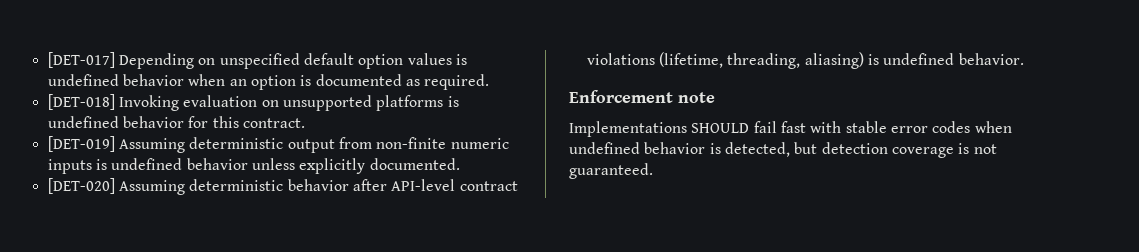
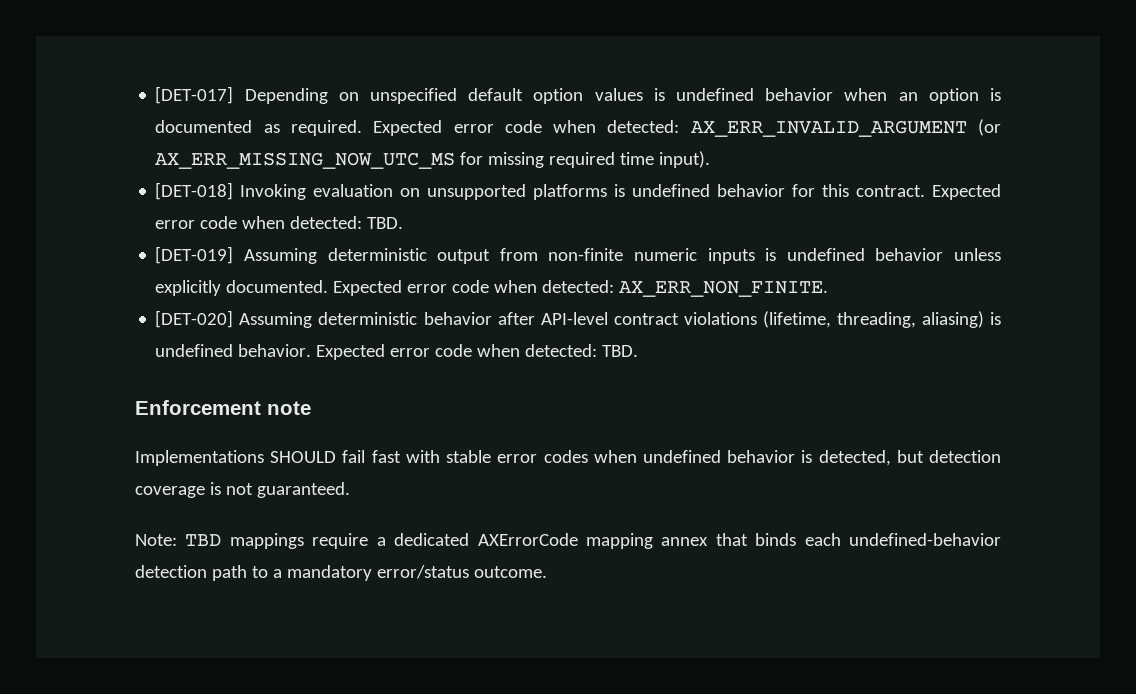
+ Expected error code when detected: AX_ERR_INVALID_ARGUMENT (or AX_ERR_MISSING_NOW_UTC_MS for missing required time input).
- [DET-018] Invoking evaluation on unsupported platforms is undefined behavior for this contract.
+ [DET-018] Invoking evaluation on unsupported platforms is undefined behavior for this contract. Expected error code when detected: TBD.
+ Expected error code when detected: AX_ERR_NON_FINITE.
- [DET-020] Assuming deterministic behavior after API-level contract violations (lifetime, threading, aliasing) is undefined behavior.
+ [DET-020] Assuming deterministic behavior after API-level contract violations (lifetime, threading, aliasing) is undefined behavior. Expected error code when detected: TBD.
+ Note: TBD mappings require a dedicated AXErrorCode mapping annex that binds each undefined-behavior detection path to a mandatory error/status outcome.

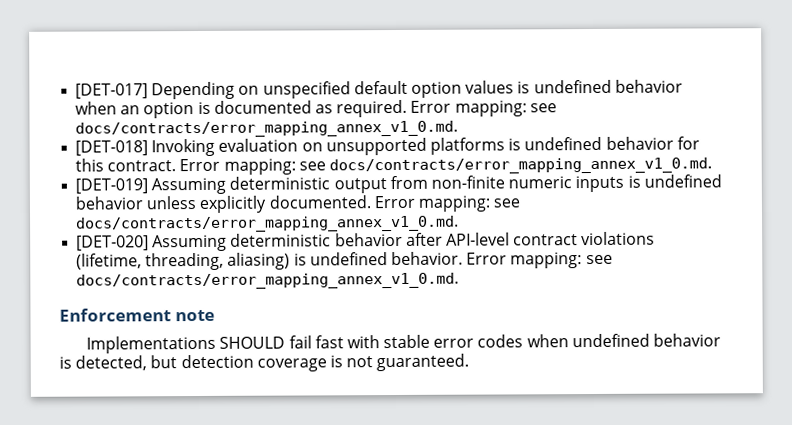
- [DET-017] Depending on unspecified default option values is undefined behavior when an option is documented as required. Expected error code when detected: AX_ERR_INVALID_ARGUMENT (or AX_ERR_MISSING_NOW_UTC_MS for missing required time input).
+ [DET-017] Depending on unspecified default option values is undefined behavior when an option is documented as required. Error mapping: see docs/contracts/error_mapping_annex_v1_0.md.
- [DET-018] Invoking evaluation on unsupported platforms is undefined behavior for this contract. Expected error code when detected: TBD.
+ [DET-018] Invoking evaluation on unsupported platforms is undefined behavior for this contract. Error mapping: see docs/contracts/error_mapping_annex_v1_0.md.
- [DET-019] Assuming deterministic output from non-finite numeric inputs is undefined behavior unless explicitly documented. Expected error code when detected: AX_ERR_NON_FINITE.
+ [DET-019] Assuming deterministic output from non-finite numeric inputs is undefined behavior unless explicitly documented. Error mapping: see docs/contracts/error_mapping_annex_v1_0.md.
- [DET-020] Assuming deterministic behavior after API-level contract violations (lifetime, threading, aliasing) is undefined behavior. Expected error code when detected: TBD.
+ [DET-020] Assuming deterministic behavior after API-level contract violations (lifetime, threading, aliasing) is undefined behavior. Error mapping: see docs/contracts/error_mapping_annex_v1_0.md.
- Note: TBD mappings require a dedicated AXErrorCode mapping annex that binds each undefined-behavior detection path to a mandatory error/status outcome.

